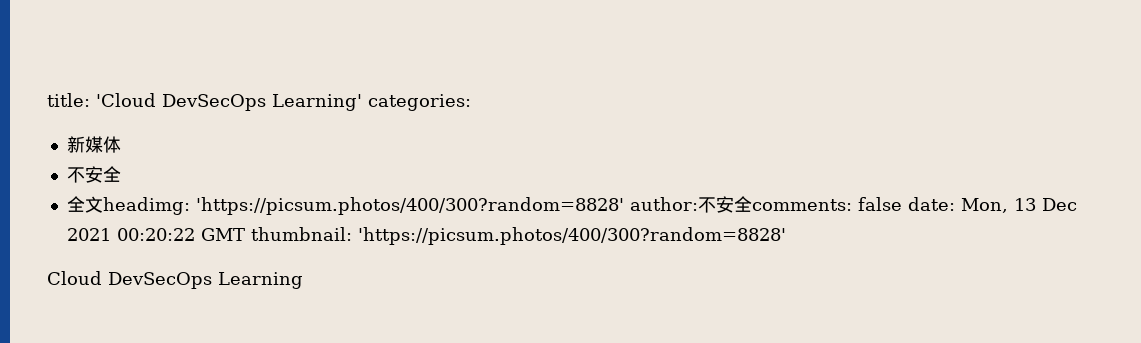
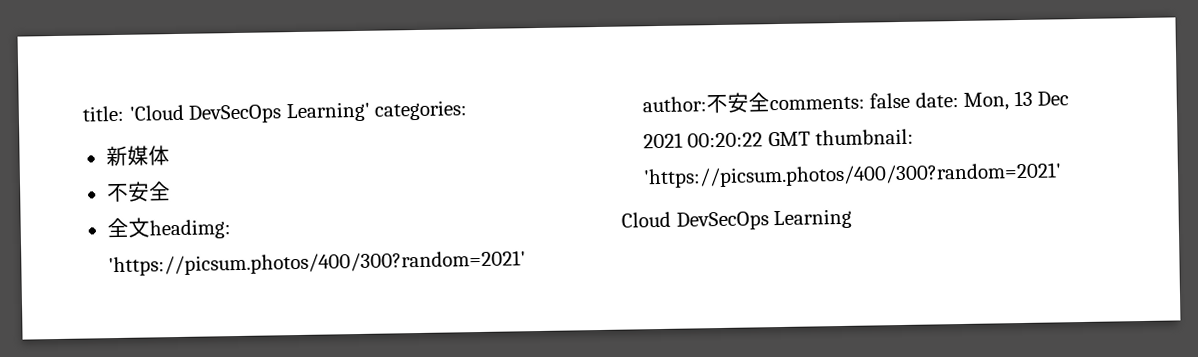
- 全文headimg: 'https://picsum.photos/400/300?random=8828' author:不安全comments: false date: Mon, 13 Dec 2021 00:20:22 GMT thumbnail: 'https://picsum.photos/400/300?random=8828'
+ 全文headimg: 'https://picsum.photos/400/300?random=2021' author:不安全comments: false date: Mon, 13 Dec 2021 00:20:22 GMT thumbnail: 'https://picsum.photos/400/300?random=2021'

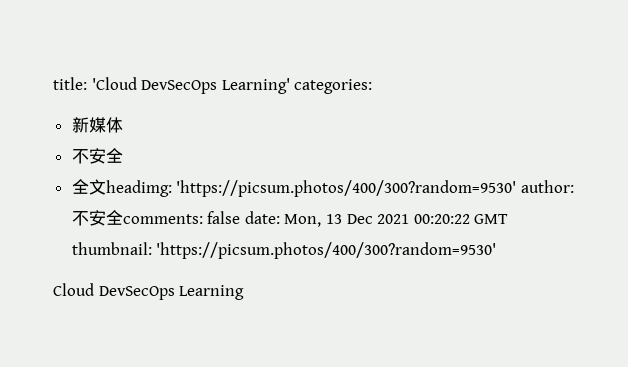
- 全文headimg: 'https://picsum.photos/400/300?random=2021' author:不安全comments: false date: Mon, 13 Dec 2021 00:20:22 GMT thumbnail: 'https://picsum.photos/400/300?random=2021'
+ 全文headimg: 'https://picsum.photos/400/300?random=9530' author:不安全comments: false date: Mon, 13 Dec 2021 00:20:22 GMT thumbnail: 'https://picsum.photos/400/300?random=9530'

